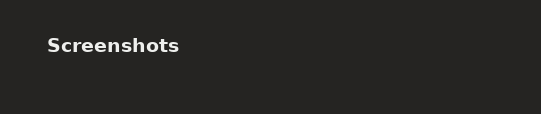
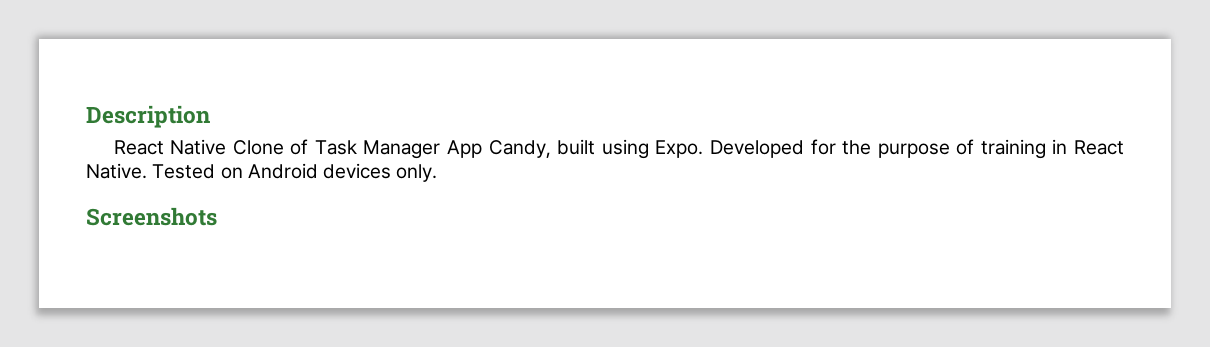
+ Description
+ React Native Clone of Task Manager App Candy, built using Expo. Developed for the purpose of training in React Native. Tested on Android devices only.

